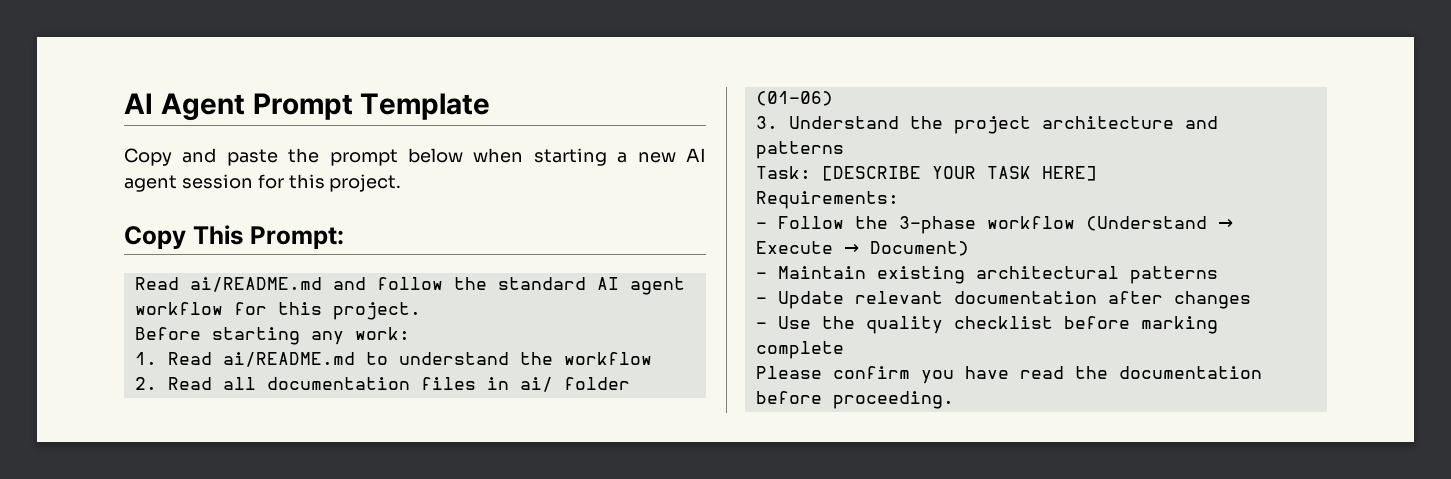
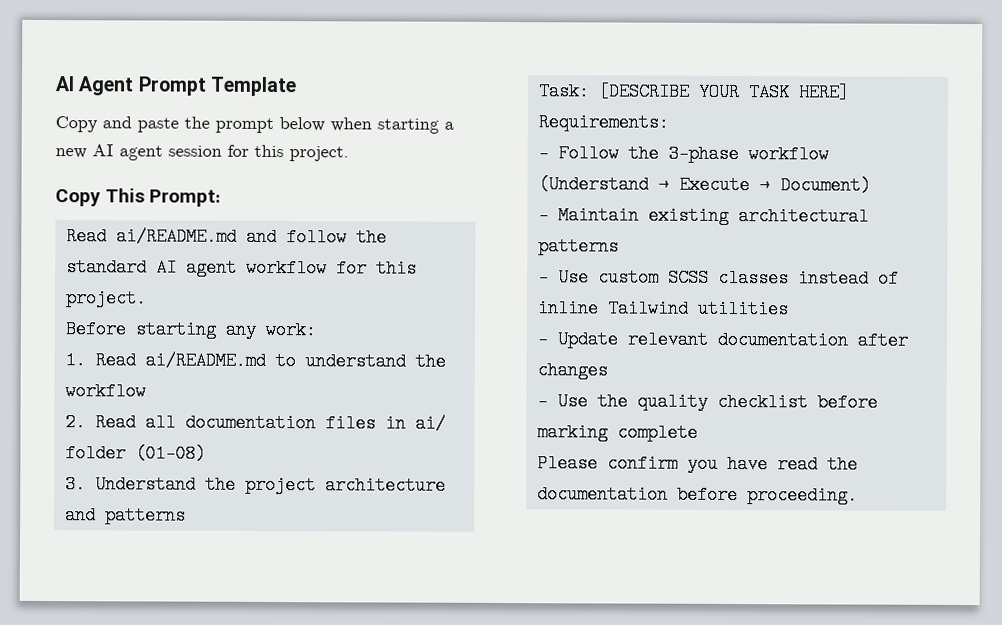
- 2. Read all documentation files in ai/ folder (01-06)
+ 2. Read all documentation files in ai/ folder (01-08)
+ - Use custom SCSS classes instead of inline Tailwind utilities

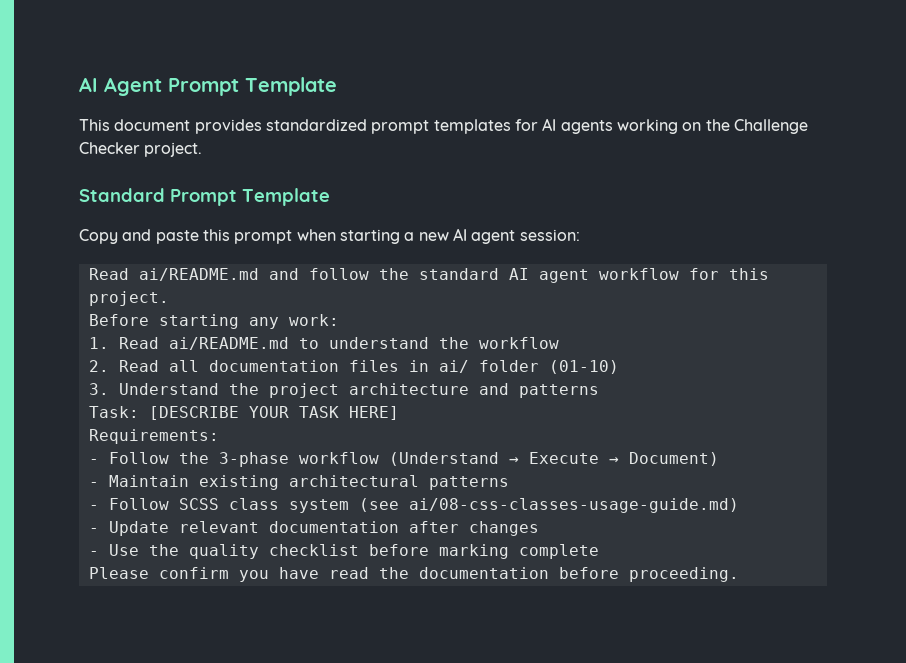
+ This document provides standardized prompt templates for AI agents working on the Challenge Checker project.
+ Standard Prompt Template
- Copy and paste the prompt below when starting a new AI agent session for this project.
- Copy This Prompt:
+ Copy and paste this prompt when starting a new AI agent session:
- 2. Read all documentation files in ai/ folder (01-08)
+ 2. Read all documentation files in ai/ folder (01-10)
- - Use custom SCSS classes instead of inline Tailwind utilities
+ - Follow SCSS class system (see ai/08-css-classes-usage-guide.md)

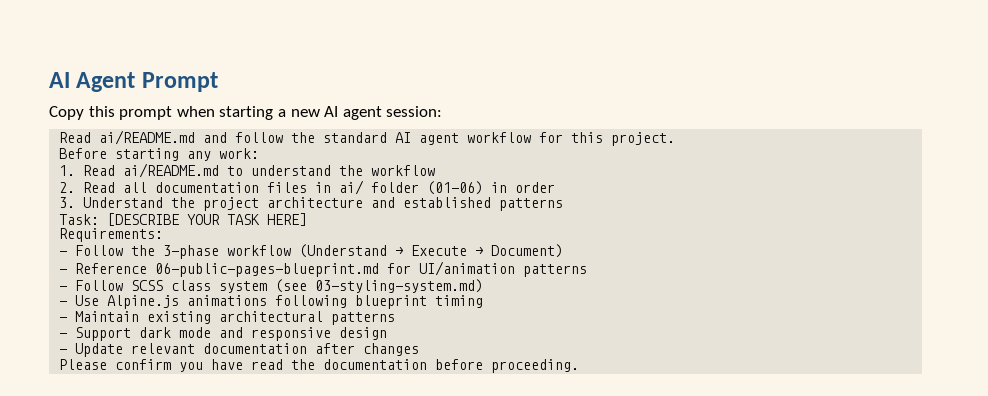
- AI Agent Prompt Template
- This document provides standardized prompt templates for AI agents working on the Challenge Checker project.
- Standard Prompt Template
+ AI Agent Prompt
- Copy and paste this prompt when starting a new AI agent session:
+ Copy this prompt when starting a new AI agent session:
- 2. Read all documentation files in ai/ folder (01-10)
+ 2. Read all documentation files in ai/ folder (01-06) in order
- 3. Understand the project architecture and patterns
+ 3. Understand the project architecture and established patterns
- - Maintain existing architectural patterns
+ - Reference 06-public-pages-blueprint.md for UI/animation patterns
- - Follow SCSS class system (see ai/08-css-classes-usage-guide.md)
+ - Follow SCSS class system (see 03-styling-system.md)
+ - Use Alpine.js animations following blueprint timing
+ - Maintain existing architectural patterns
+ - Support dark mode and responsive design
- - Use the quality checklist before marking complete

